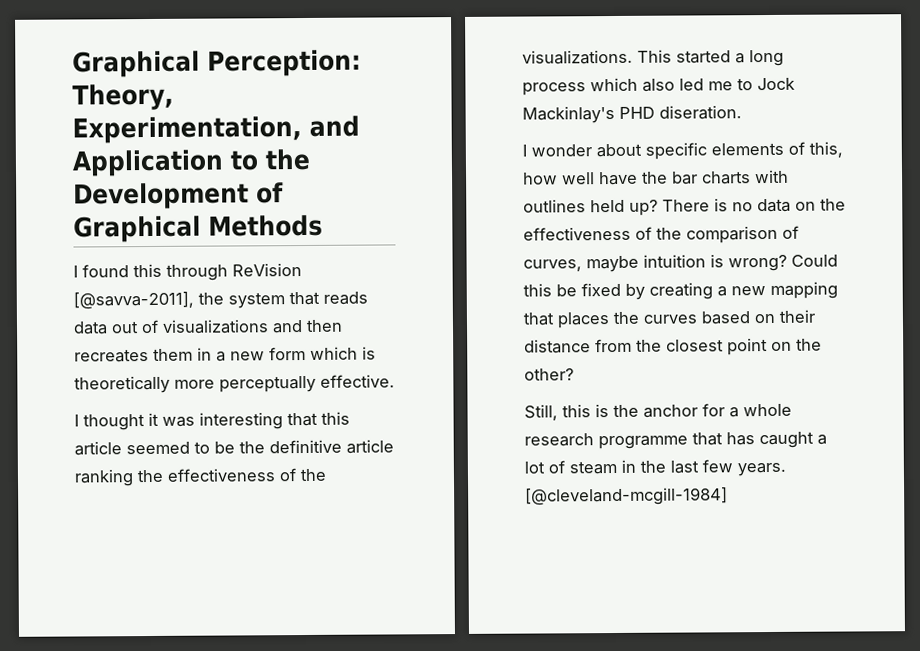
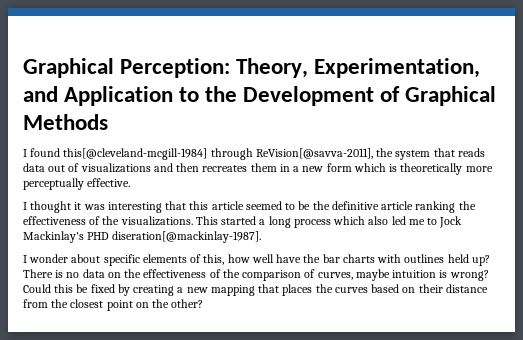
- I found this through ReVision [@savva-2011], the system that reads data out of visualizations and then recreates them in a new form which is theoretically more perceptually effective.
+ I found this[@cleveland-mcgill-1984] through ReVision[@savva-2011], the system that reads data out of visualizations and then recreates them in a new form which is theoretically more perceptually effective.
- This started a long process which also led me to Jock Mackinlay's PHD diseration.
+ This started a long process which also led me to Jock Mackinlay's PHD diseration[@mackinlay-1987].
- Still, this is the anchor for a whole research programme that has caught a lot of steam in the last few years. [@cleveland-mcgill-1984]

